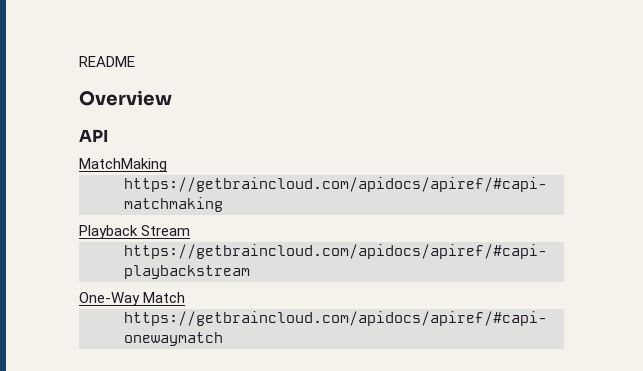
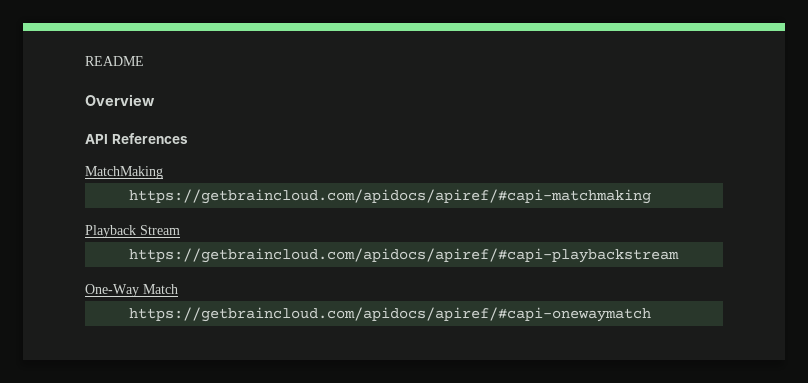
- API
+ API References

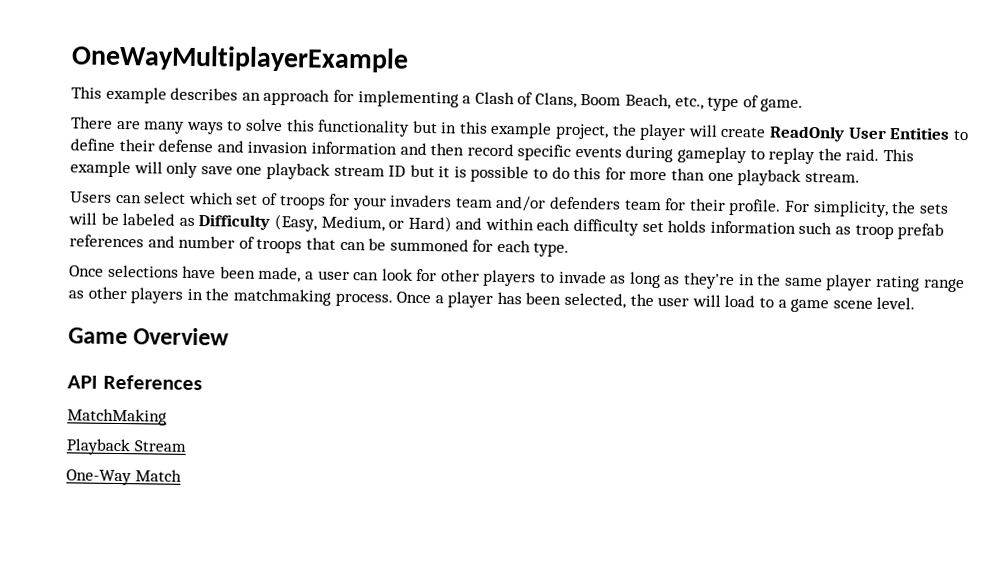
- README
- Overview
+ OneWayMultiplayerExample
+ This example describes an approach for implementing a Clash of Clans, Boom Beach, etc., type of game.
+ There are many ways to solve this functionality but in this example project, the player will create ReadOnly User Entities to define their defense and invasion information and then record specific events during gameplay to replay the raid. This example will only save one playback stream ID but it is possible to do this for more than one playback stream.
+ Users can select which set of troops for your invaders team and/or defenders team for their profile. For simplicity, the sets will be labeled as Difficulty (Easy, Medium, or Hard) and within each difficulty set holds information such as troop prefab references and number of troops that can be summoned for each type.
+ Once selections have been made, a user can look for other players to invade as long as they're in the same player rating range as other players in the matchmaking process. Once a player has been selected, the user will load to a game scene level.
+ Game Overview
- https://getbraincloud.com/apidocs/apiref/#capi-matchmaking
- https://getbraincloud.com/apidocs/apiref/#capi-playbackstream
- https://getbraincloud.com/apidocs/apiref/#capi-onewaymatch

